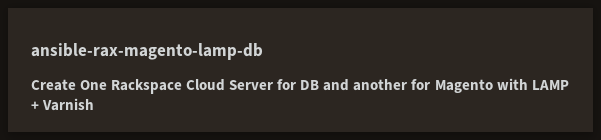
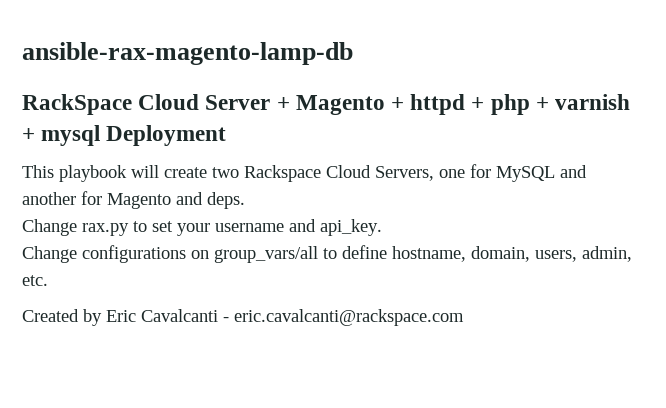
- Create One Rackspace Cloud Server for DB and another for Magento with LAMP + Varnish
+ RackSpace Cloud Server + Magento + httpd + php + varnish + mysql Deployment
+ This playbook will create two Rackspace Cloud Servers, one for MySQL and another for Magento and deps.
+ Change rax.py to set your username and api_key.
+ Change configurations on group_vars/all to define hostname, domain, users, admin, etc.
+ Created by Eric Cavalcanti - eric.cavalcanti@rackspace.com

